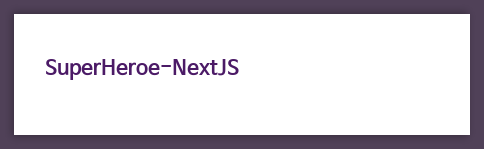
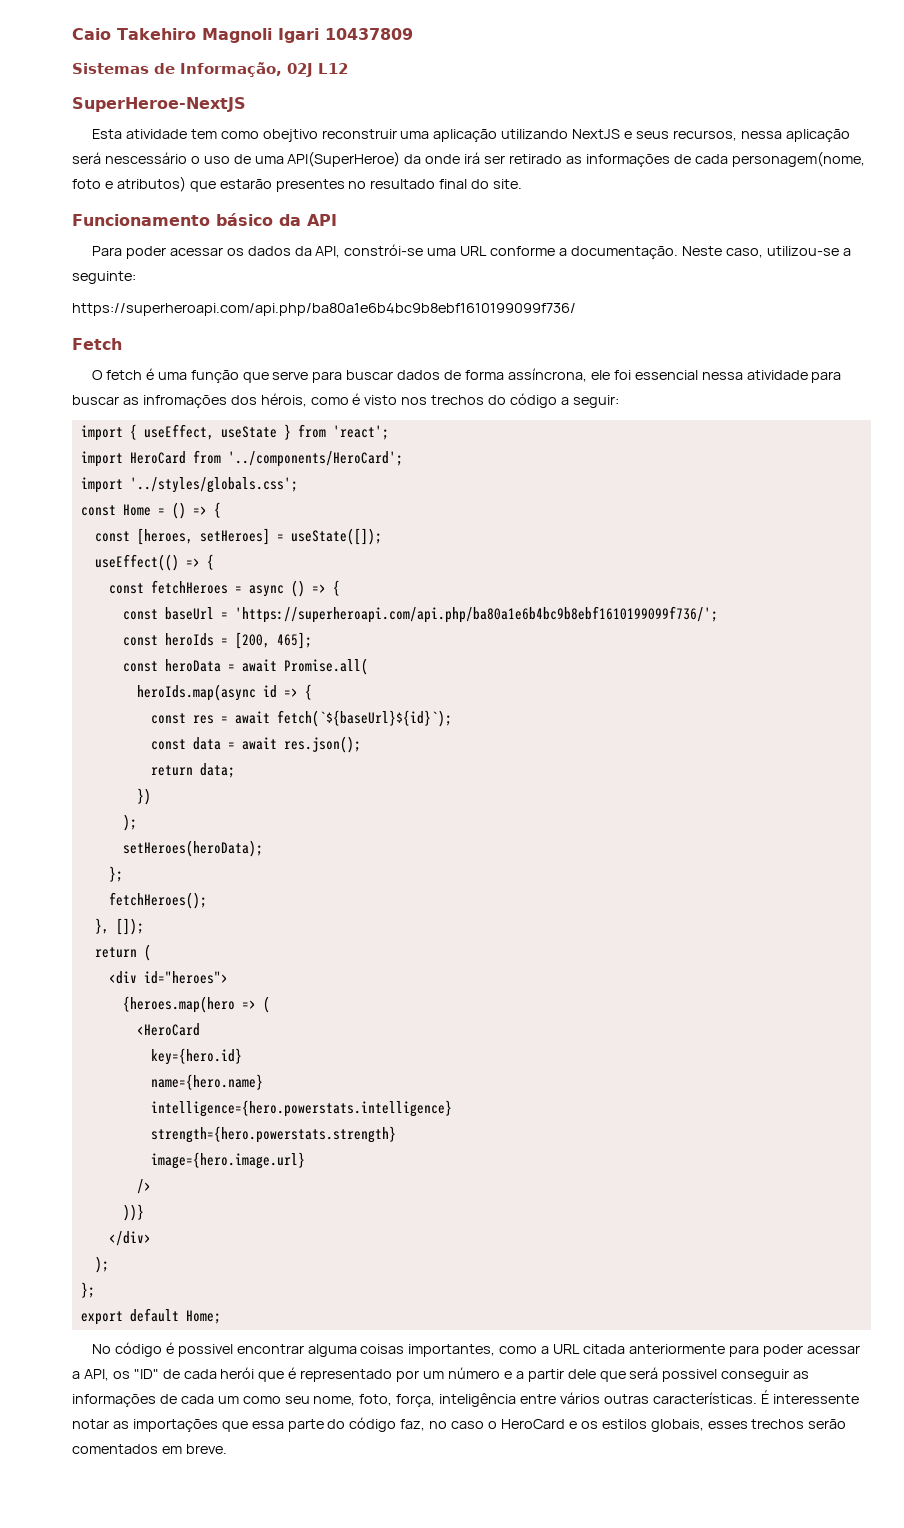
+ Caio Takehiro Magnoli Igari 10437809
+ Sistemas de Informação, 02J L12
  SuperHeroe-NextJS
+ Esta atividade tem como obejtivo reconstruir uma aplicação utilizando NextJS e seus recursos, nessa aplicação será nescessário o uso de uma API(SuperHeroe) da onde irá ser retirado as informações de cada personagem(nome, foto e atributos) que estarão presentes no resultado final do site.
+ Funcionamento básico da API
+ Para poder acessar os dados da API, constrói-se uma URL conforme a documentação. Neste caso, utilizou-se a seguinte:
+ https://superheroapi.com/api.php/ba80a1e6b4bc9b8ebf1610199099f736/
+ Fetch
+ O fetch é uma função que serve para buscar dados de forma assíncrona, ele foi essencial nessa atividade para buscar as infromações dos hérois, como é visto nos trechos do código a seguir:
+ import { useEffect, useState } from 'react';
+ import HeroCard from '../components/HeroCard';
+ import '../styles/globals.css';
+ const Home = () => {
+ const [heroes, setHeroes] = useState([]);
+ useEffect(() => {
+ const fetchHeroes = async () => {
+ const baseUrl = 'https://superheroapi.com/api.php/ba80a1e6b4bc9b8ebf1610199099f736/';
+ const heroIds = [200, 465];
+ const heroData = await Promise.all(
+ heroIds.map(async id => {
+ const res = await fetch(`${baseUrl}${id}`);
+ const data = await res.json();
+ return data;
+ })
+ );
+ setHeroes(heroData);
+ };
+ fetchHeroes();
+ }, []);
+ return (
+ <div id="heroes">
+ {heroes.map(hero => (
+ <HeroCard
+ key={hero.id}
+ name={hero.name}
+ intelligence={hero.powerstats.intelligence}
+ strength={hero.powerstats.strength}
+ image={hero.image.url}
+ />
+ ))}
+ </div>
+ );
+ };
+ export default Home;
+ No código é possivel encontrar alguma coisas importantes, como a URL citada anteriormente para poder acessar a API, os "ID" de cada herói que é representado por um número e a partir dele que será possivel conseguir as informações de cada um como seu nome, foto, força, inteligência entre vários outras características. É interessente notar as importações que essa parte do código faz, no caso o HeroCard e os estilos globais, esses trechos serão comentados em breve.

